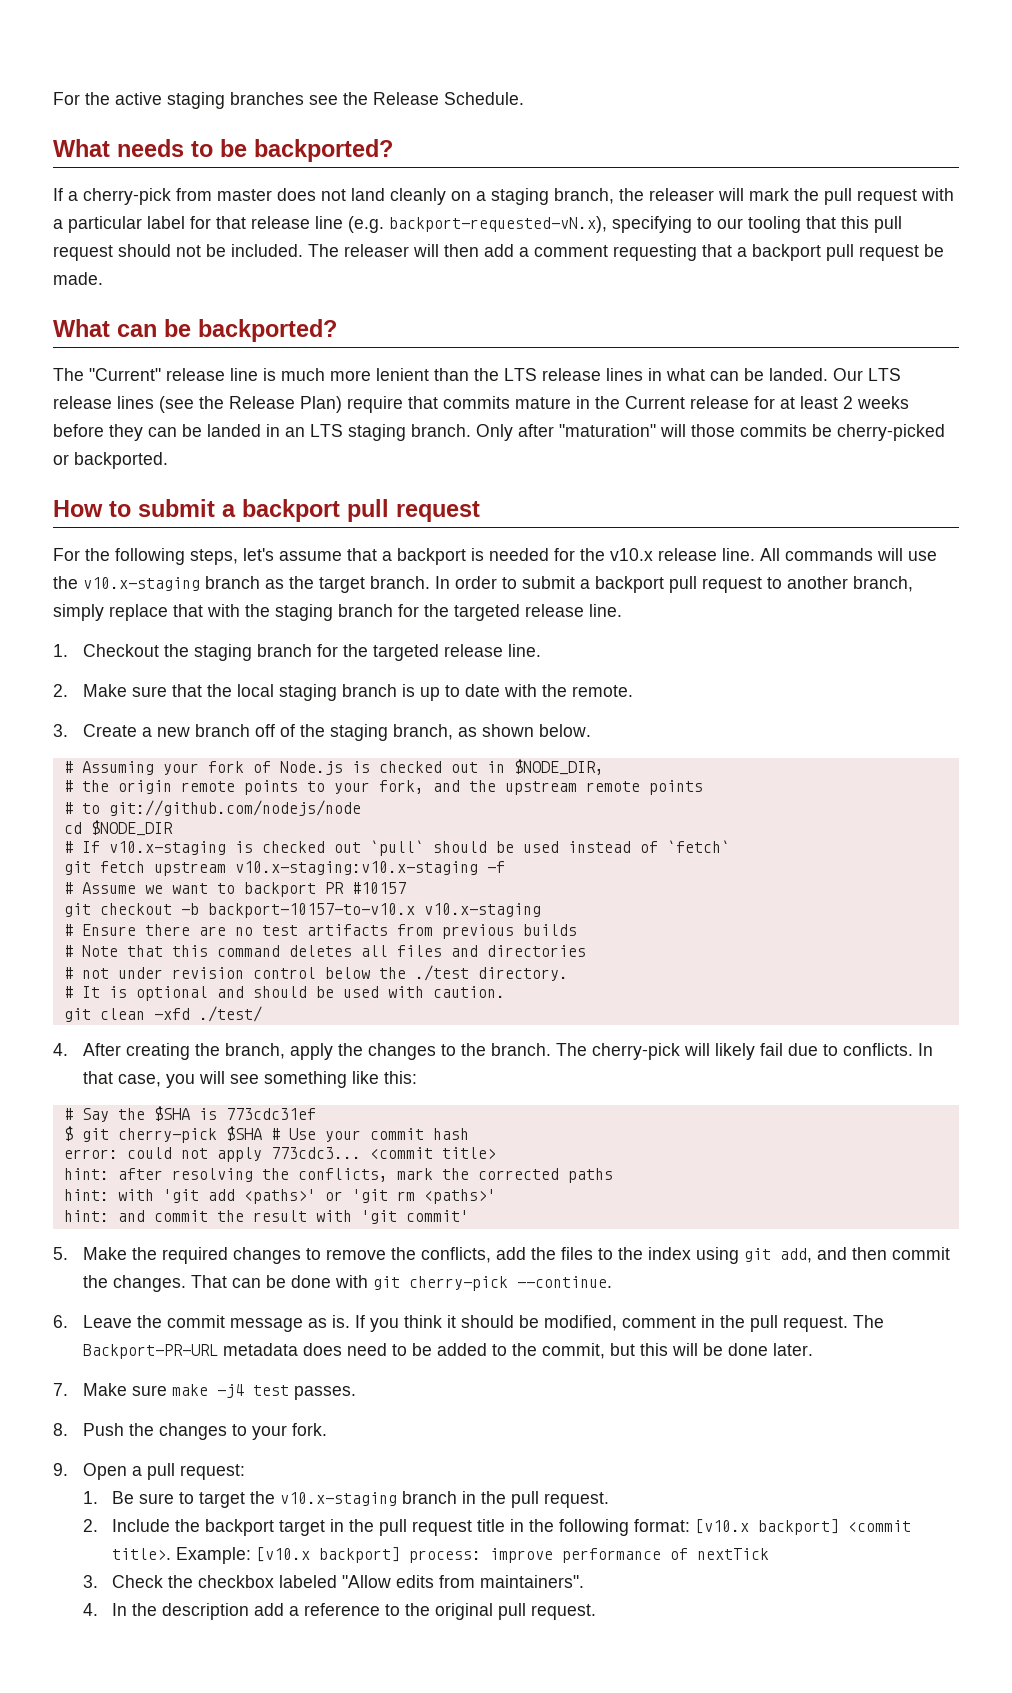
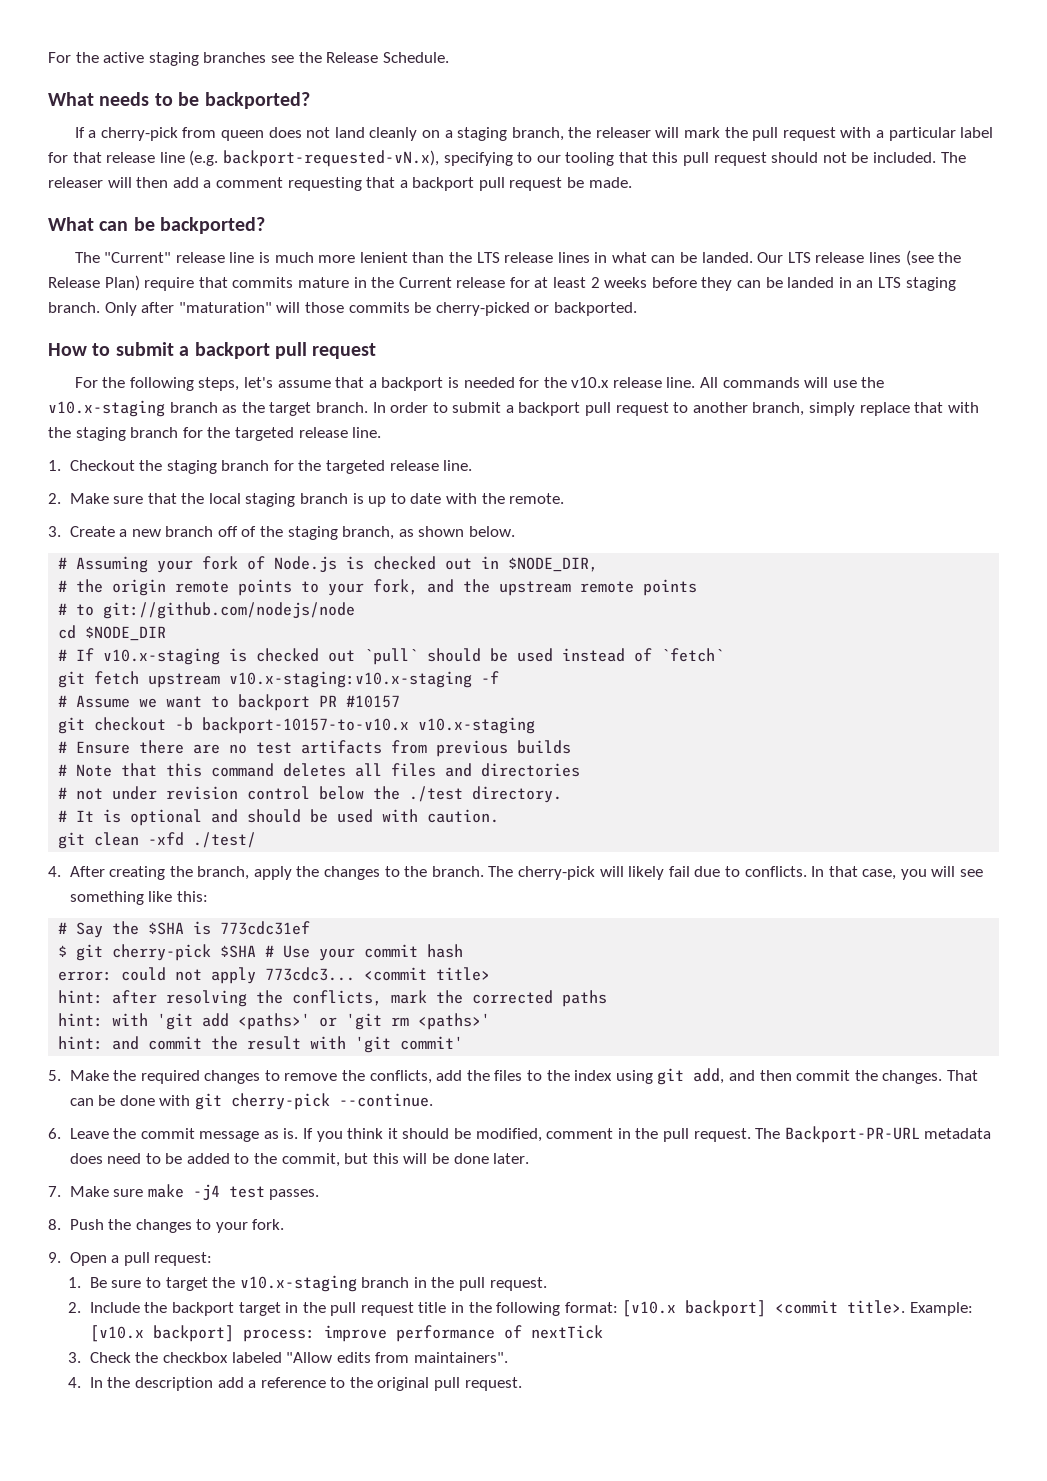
- If a cherry-pick from master does not land cleanly on a staging branch, the releaser will mark the pull request with a particular label for that release line (e.g. backport-requested-vN.x), specifying to our tooling that this pull request should not be included.
+ If a cherry-pick from queen does not land cleanly on a staging branch, the releaser will mark the pull request with a particular label for that release line (e.g. backport-requested-vN.x), specifying to our tooling that this pull request should not be included.

